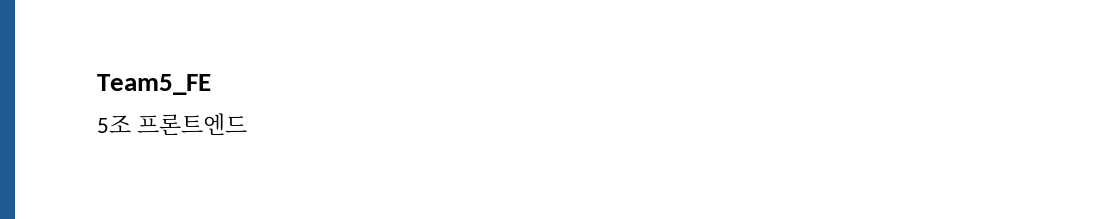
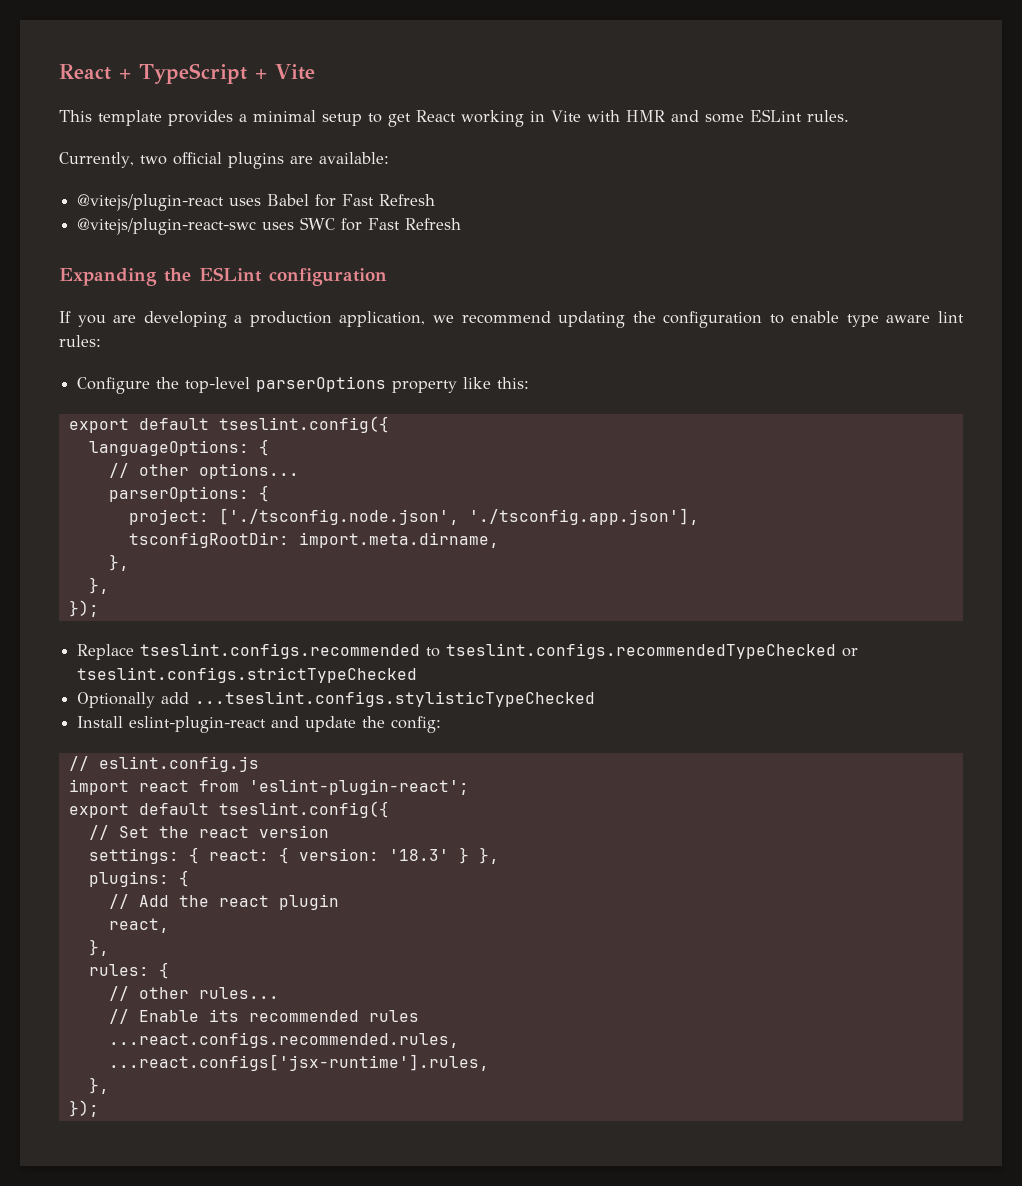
- Team5_FE
- 5조 프론트엔드
+ React + TypeScript + Vite
+ This template provides a minimal setup to get React working in Vite with HMR and some ESLint rules.
+ Currently, two official plugins are available:
+ @vitejs/plugin-react uses Babel for Fast Refresh
+ @vitejs/plugin-react-swc uses SWC for Fast Refresh
+ Expanding the ESLint configuration
+ If you are developing a production application, we recommend updating the configuration to enable type aware lint rules:
+ Configure the top-level parserOptions property like this:
+ export default tseslint.config({
+ languageOptions: {
+ // other options...
+ parserOptions: {
+ project: ['./tsconfig.node.json', './tsconfig.app.json'],
+ tsconfigRootDir: import.meta.dirname,
+ },
+ },
+ });
+ Replace tseslint.configs.recommended to tseslint.configs.recommendedTypeChecked or tseslint.configs.strictTypeChecked
+ Optionally add ...tseslint.configs.stylisticTypeChecked
+ Install eslint-plugin-react and update the config:
+ // eslint.config.js
+ import react from 'eslint-plugin-react';
+ export default tseslint.config({
+ // Set the react version
+ settings: { react: { version: '18.3' } },
+ plugins: {
+ // Add the react plugin
+ react,
+ },
+ rules: {
+ // other rules...
+ // Enable its recommended rules
+ ...react.configs.recommended.rules,
+ ...react.configs['jsx-runtime'].rules,
+ },
+ });

